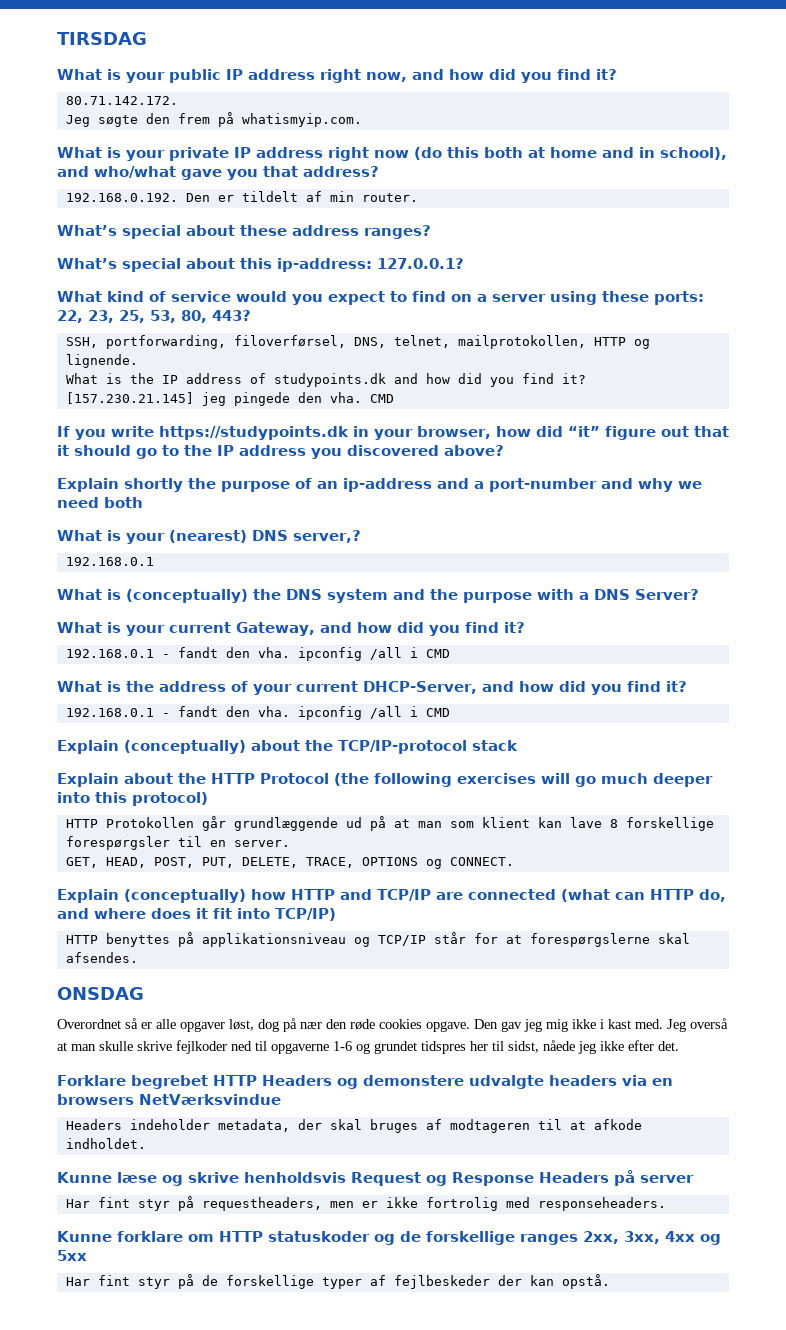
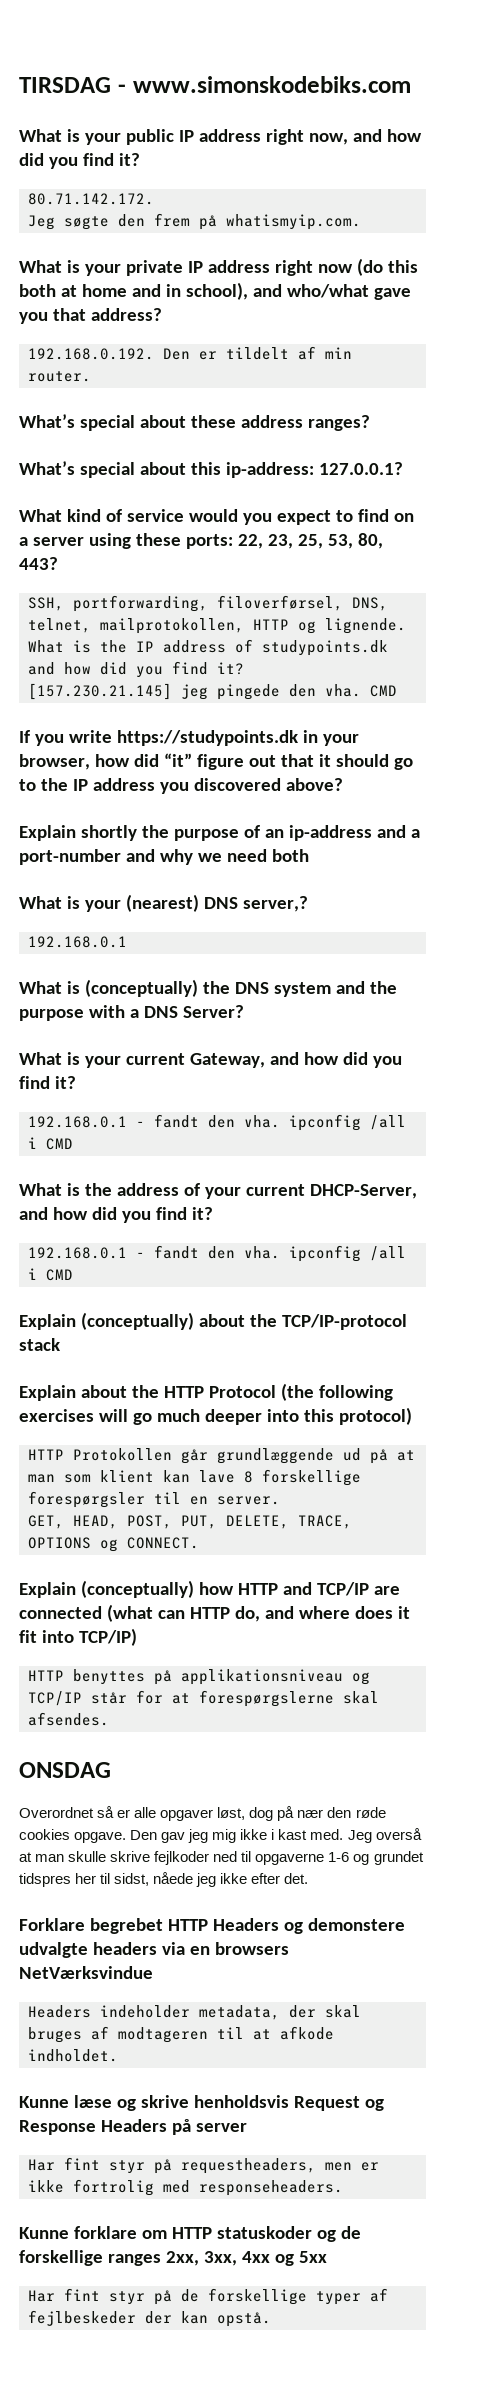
- TIRSDAG
+ TIRSDAG - www.simonskodebiks.com

